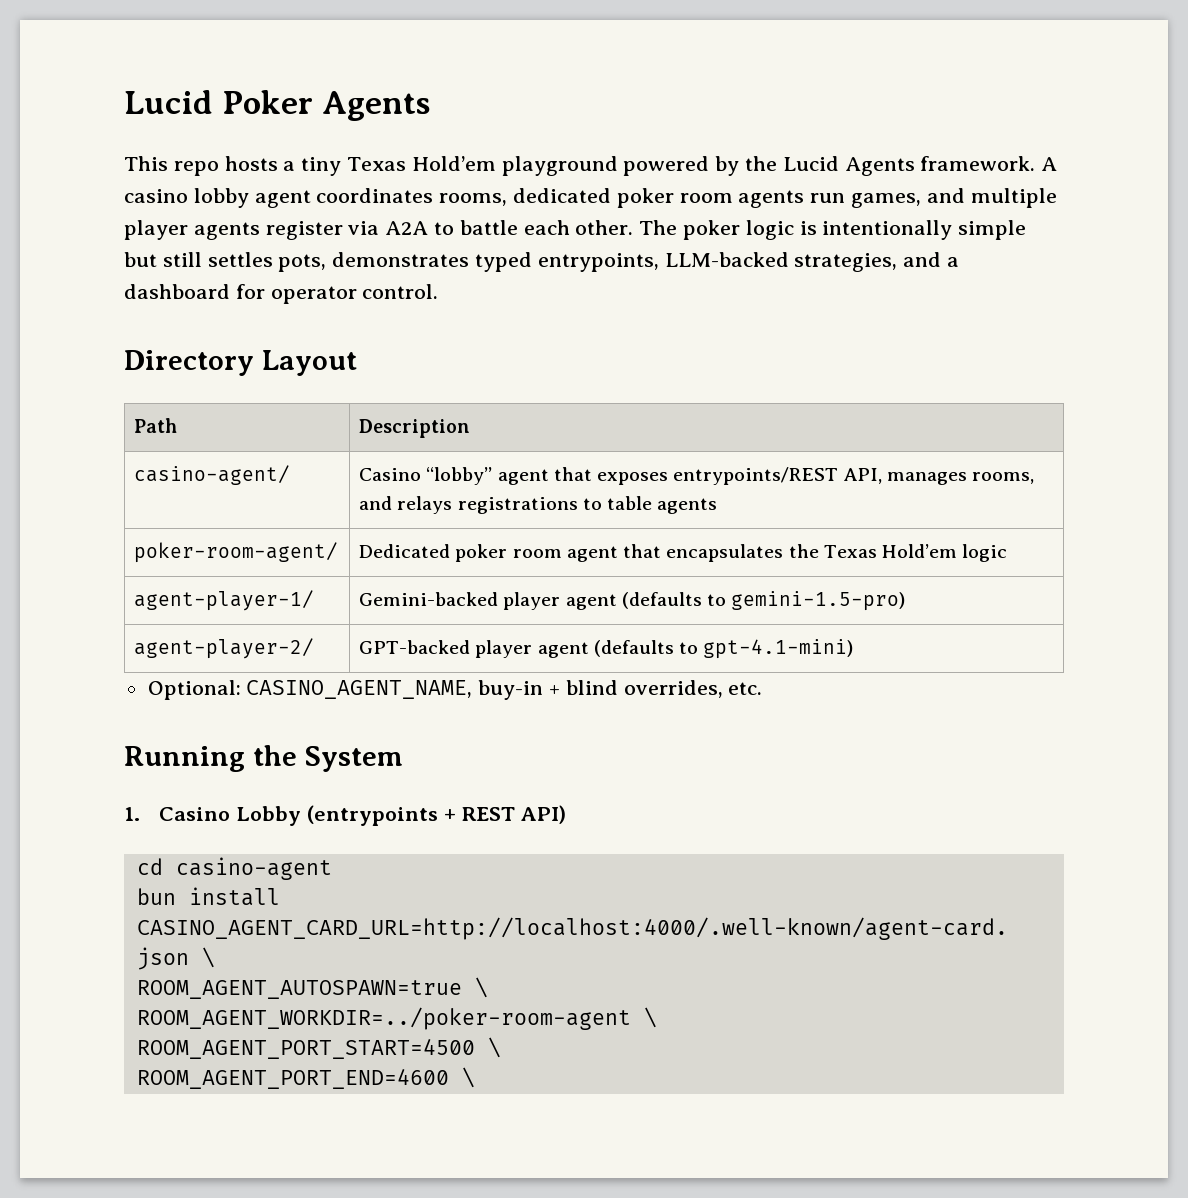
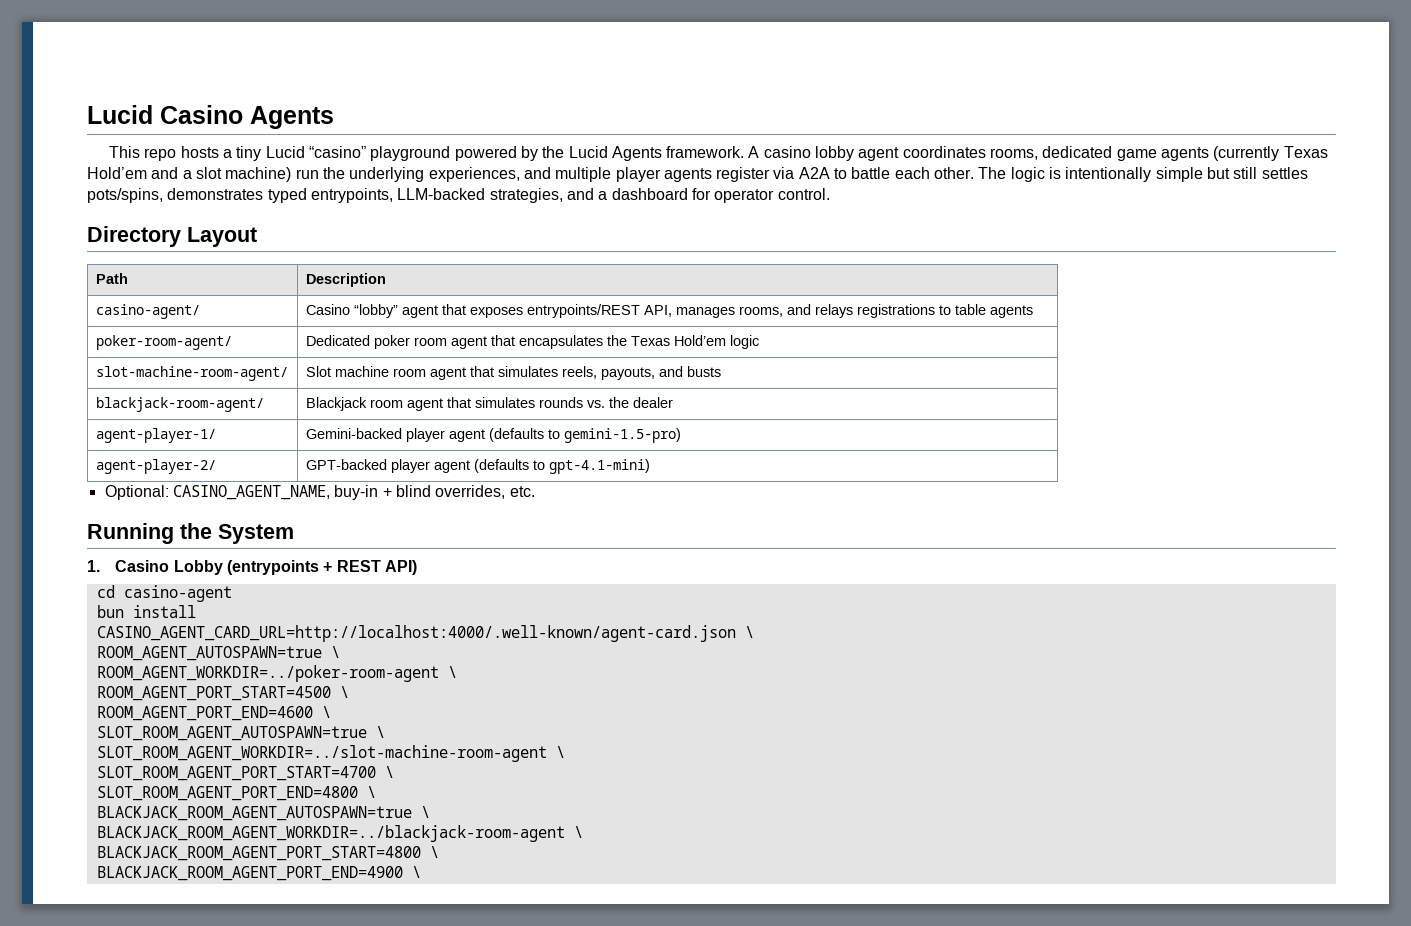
- Lucid Poker Agents
+ Lucid Casino Agents
- This repo hosts a tiny Texas Hold’em playground powered by the Lucid Agents framework.
+ This repo hosts a tiny Lucid “casino” playground powered by the Lucid Agents framework.
- A casino lobby agent coordinates rooms, dedicated poker room agents run games, and multiple player agents register via A2A to battle each other.
+ A casino lobby agent coordinates rooms, dedicated game agents (currently Texas Hold’em and a slot machine) run the underlying experiences, and multiple player agents register via A2A to battle each other.
- The poker logic is intentionally simple but still settles pots, demonstrates typed entrypoints, LLM-backed strategies, and a dashboard for operator control.
+ The logic is intentionally simple but still settles pots/spins, demonstrates typed entrypoints, LLM-backed strategies, and a dashboard for operator control.
+ slot-machine-room-agent/ | Slot machine room agent that simulates reels, payouts, and busts
+ blackjack-room-agent/ | Blackjack room agent that simulates rounds vs. the dealer
+ SLOT_ROOM_AGENT_AUTOSPAWN=true \
+ SLOT_ROOM_AGENT_WORKDIR=../slot-machine-room-agent \
+ SLOT_ROOM_AGENT_PORT_START=4700 \
+ SLOT_ROOM_AGENT_PORT_END=4800 \
+ BLACKJACK_ROOM_AGENT_AUTOSPAWN=true \
+ BLACKJACK_ROOM_AGENT_WORKDIR=../blackjack-room-agent \
+ BLACKJACK_ROOM_AGENT_PORT_START=4800 \
+ BLACKJACK_ROOM_AGENT_PORT_END=4900 \

